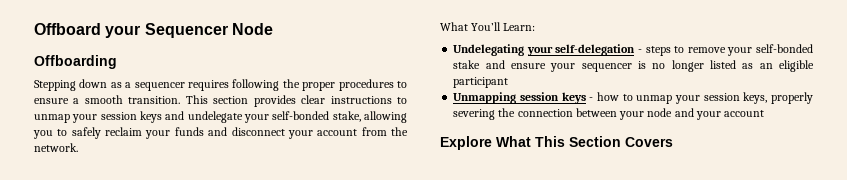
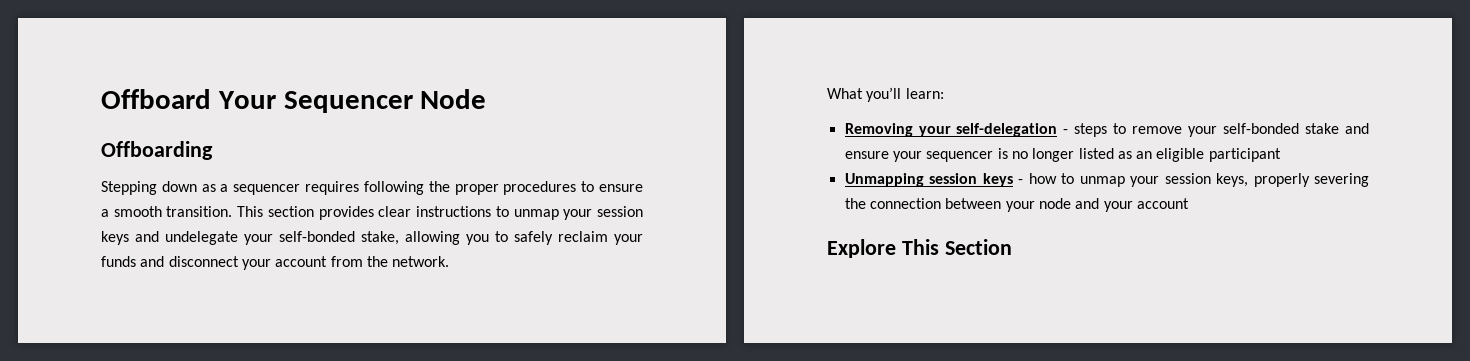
- Offboard your Sequencer Node
+ Offboard Your Sequencer Node
- What You’ll Learn:
- Undelegating your self-delegation - steps to remove your self-bonded stake and ensure your sequencer is no longer listed as an eligible participant
+ What you’ll learn:
+ Removing your self-delegation - steps to remove your self-bonded stake and ensure your sequencer is no longer listed as an eligible participant
- Explore What This Section Covers
+ Explore This Section

